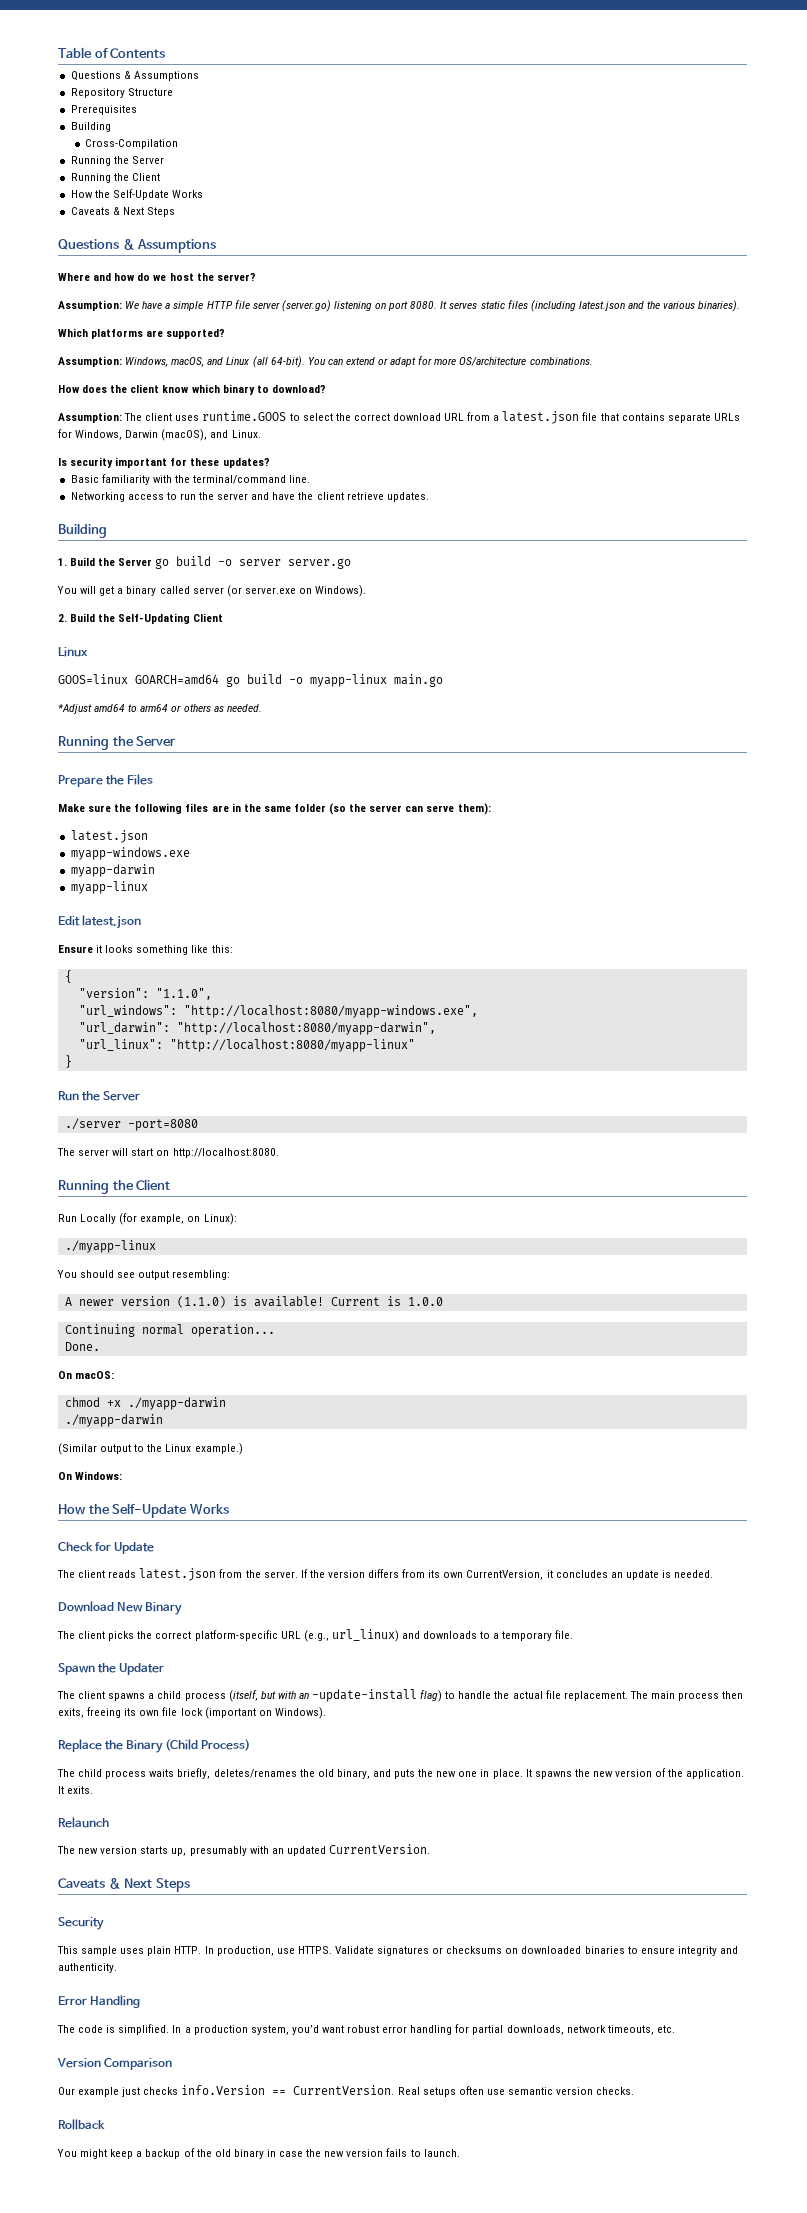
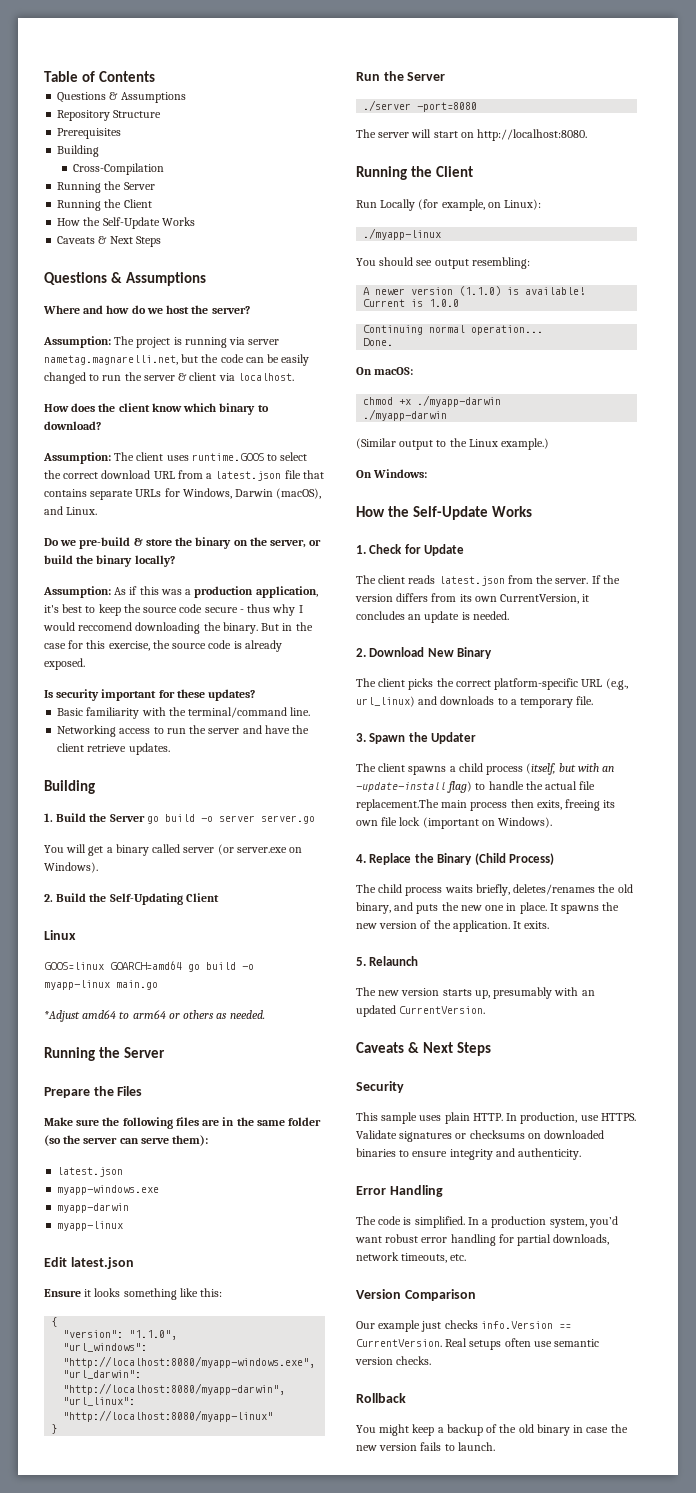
- Assumption: We have a simple HTTP file server (server.go) listening on port 8080. It serves static files (including latest.json and the various binaries).
- Which platforms are supported?
- Assumption: Windows, macOS, and Linux (all 64-bit). You can extend or adapt for more OS/architecture combinations.
+ Assumption: The project is running via server nametag.magnarelli.net, but the code can be easily changed to run the server & client via localhost.
+ Do we pre-build & store the binary on the server, or build the binary locally?
+ Assumption: As if this was a production application, it's best to keep the source code secure - thus why I would reccomend downloading the binary. But in the case for this exercise, the source code is already exposed.
- Check for Update
+ 1. Check for Update
- Download New Binary
+ 2. Download New Binary
- Spawn the Updater
+ 3. Spawn the Updater
- The client spawns a child process (itself, but with an -update-install flag) to handle the actual file replacement. The main process then exits, freeing its own file lock (important on Windows).
+ The client spawns a child process (itself, but with an -update-install flag) to handle the actual file replacement.The main process then exits, freeing its own file lock (important on Windows).
- Replace the Binary (Child Process)
+ 4. Replace the Binary (Child Process)
- Relaunch
+ 5. Relaunch

